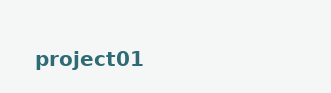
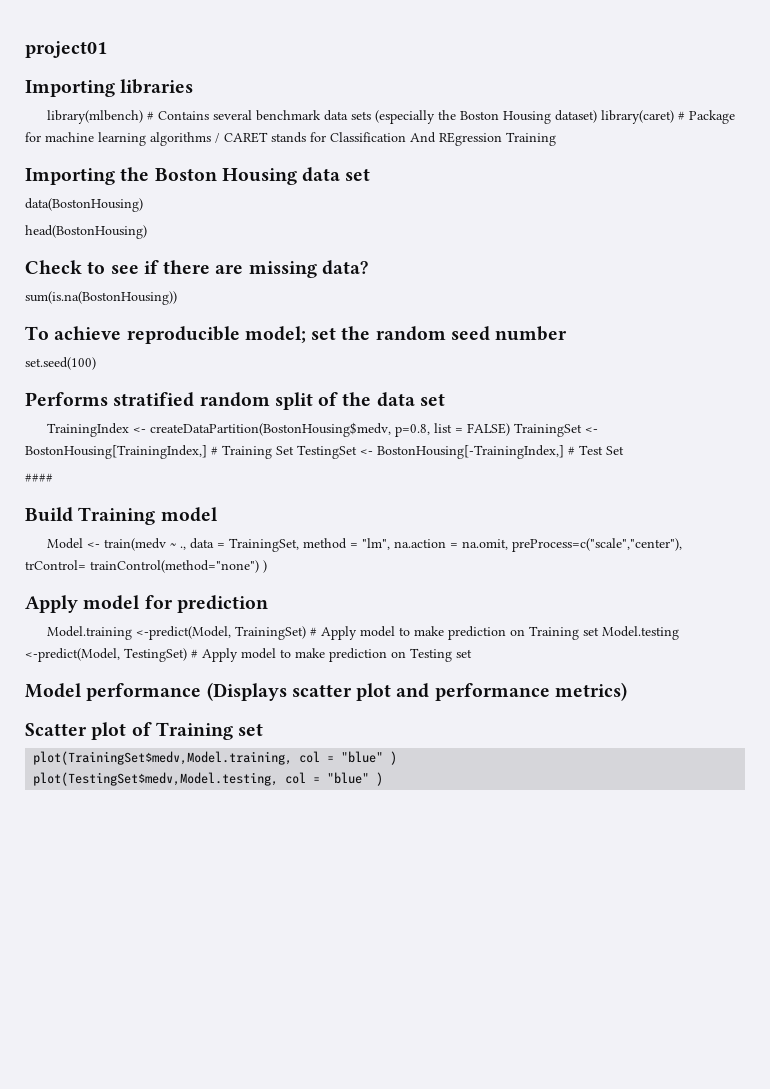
+ Importing libraries
+ library(mlbench) # Contains several benchmark data sets (especially the Boston Housing dataset) library(caret) # Package for machine learning algorithms / CARET stands for Classification And REgression Training
+ Importing the Boston Housing data set
+ data(BostonHousing)
+ head(BostonHousing)
+ Check to see if there are missing data?
+ sum(is.na(BostonHousing))
+ To achieve reproducible model; set the random seed number
+ set.seed(100)
+ Performs stratified random split of the data set
+ TrainingIndex <- createDataPartition(BostonHousing$medv, p=0.8, list = FALSE) TrainingSet <- BostonHousing[TrainingIndex,] # Training Set TestingSet <- BostonHousing[-TrainingIndex,] # Test Set
+ ####
+ Build Training model
+ Model <- train(medv ~ ., data = TrainingSet, method = "lm", na.action = na.omit, preProcess=c("scale","center"), trControl= trainControl(method="none") )
+ Apply model for prediction
+ Model.training <-predict(Model, TrainingSet) # Apply model to make prediction on Training set Model.testing <-predict(Model, TestingSet) # Apply model to make prediction on Testing set
+ Model performance (Displays scatter plot and performance metrics)
+ Scatter plot of Training set
+ plot(TrainingSet$medv,Model.training, col = "blue" )
+ plot(TestingSet$medv,Model.testing, col = "blue" )

